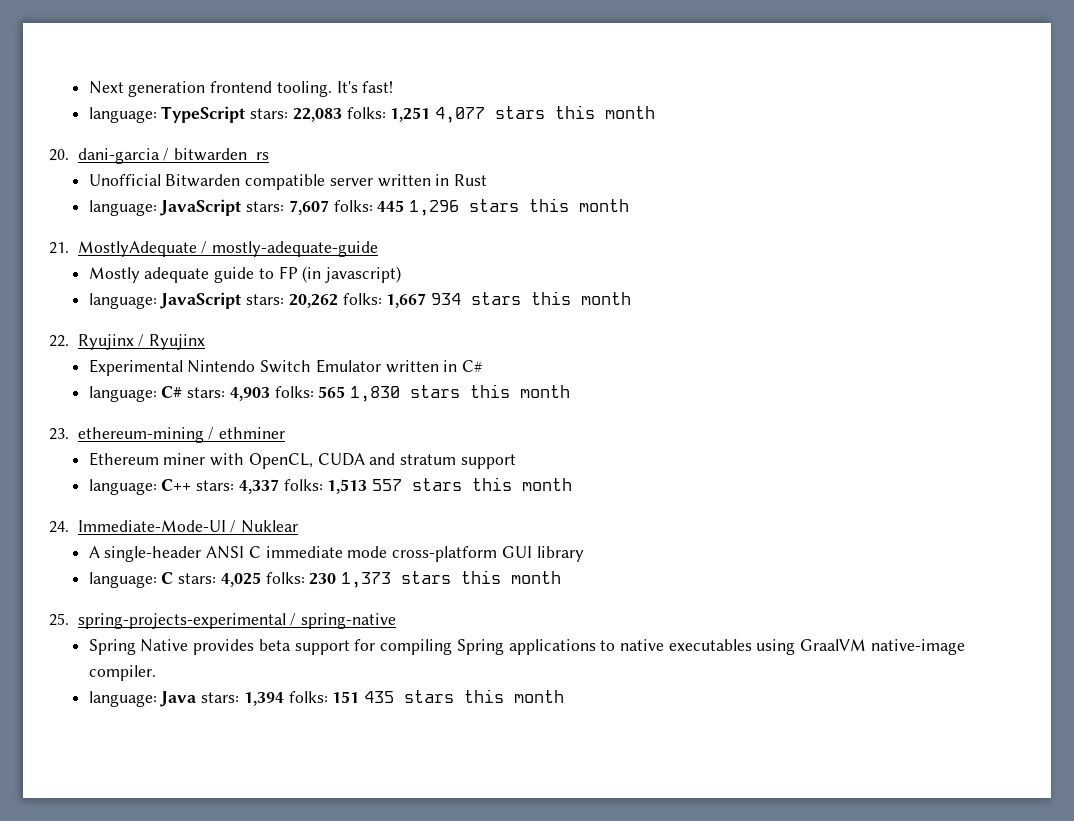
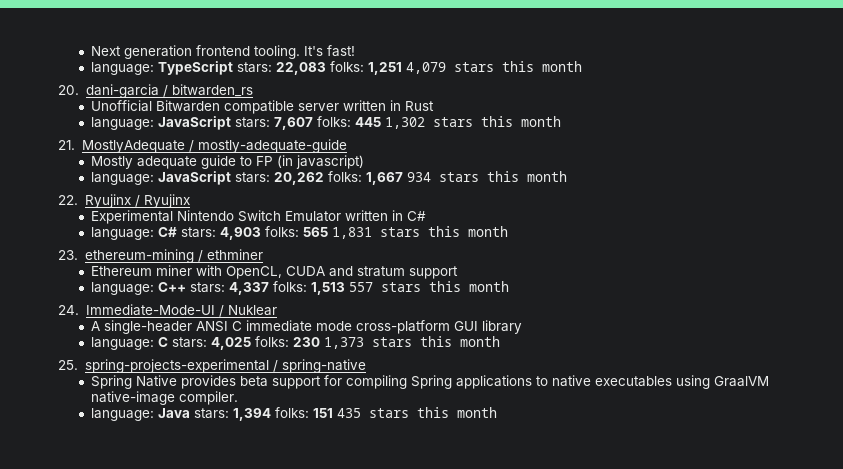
- language: TypeScript stars: 22,083 folks: 1,251 4,077 stars this month
+ language: TypeScript stars: 22,083 folks: 1,251 4,079 stars this month
- language: JavaScript stars: 7,607 folks: 445 1,296 stars this month
+ language: JavaScript stars: 7,607 folks: 445 1,302 stars this month
- language: C# stars: 4,903 folks: 565 1,830 stars this month
+ language: C# stars: 4,903 folks: 565 1,831 stars this month

